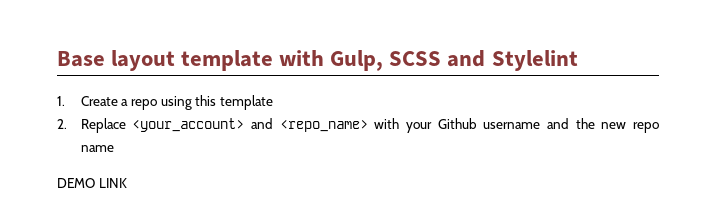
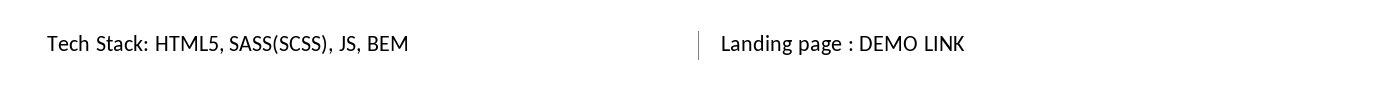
- Base layout template with Gulp, SCSS and Stylelint
- 1. Create a repo using this template
- 2. Replace <your_account> and <repo_name> with your Github username and the new repo name
- DEMO LINK
+ Tech Stack: HTML5, SASS(SCSS), JS, BEM
+ Landing page : DEMO LINK

